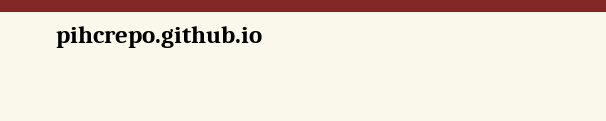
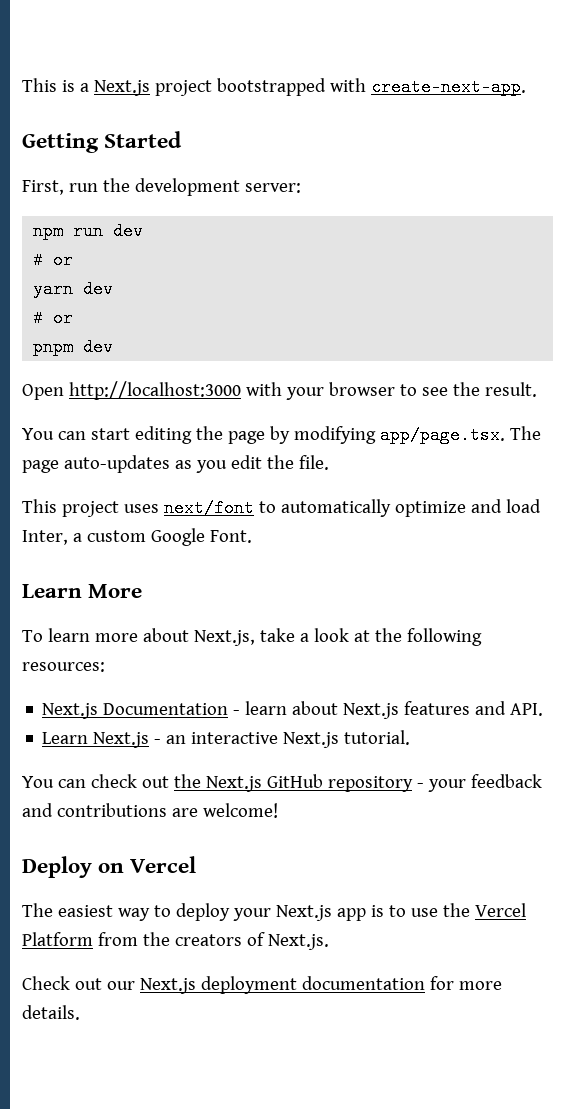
- pihcrepo.github.io
+ This is a Next.js project bootstrapped with create-next-app.
+ Getting Started
+ First, run the development server:
+ npm run dev
+ # or
+ yarn dev
+ # or
+ pnpm dev
+ Open http://localhost:3000 with your browser to see the result.
+ You can start editing the page by modifying app/page.tsx. The page auto-updates as you edit the file.
+ This project uses next/font to automatically optimize and load Inter, a custom Google Font.
+ Learn More
+ To learn more about Next.js, take a look at the following resources:
+ Next.js Documentation - learn about Next.js features and API.
+ Learn Next.js - an interactive Next.js tutorial.
+ You can check out the Next.js GitHub repository - your feedback and contributions are welcome!
+ Deploy on Vercel
+ The easiest way to deploy your Next.js app is to use the Vercel Platform from the creators of Next.js.
+ Check out our Next.js deployment documentation for more details.

